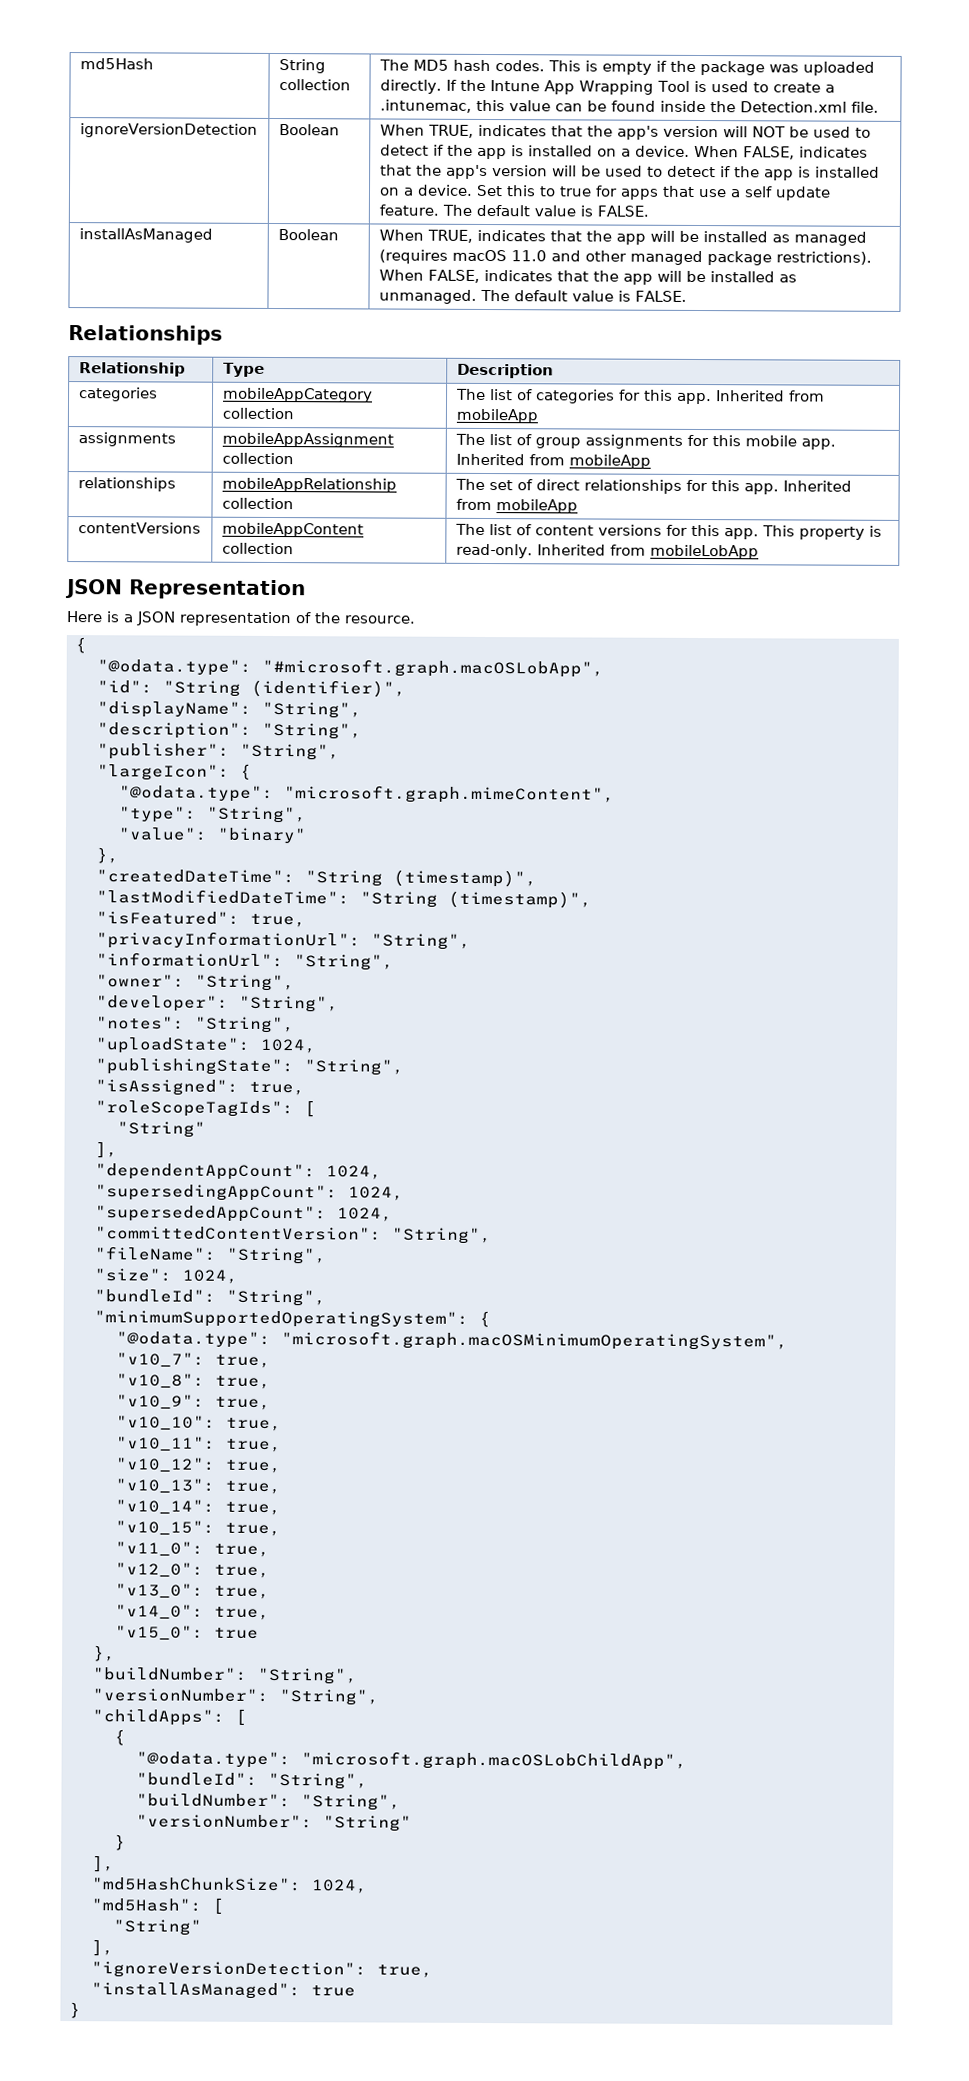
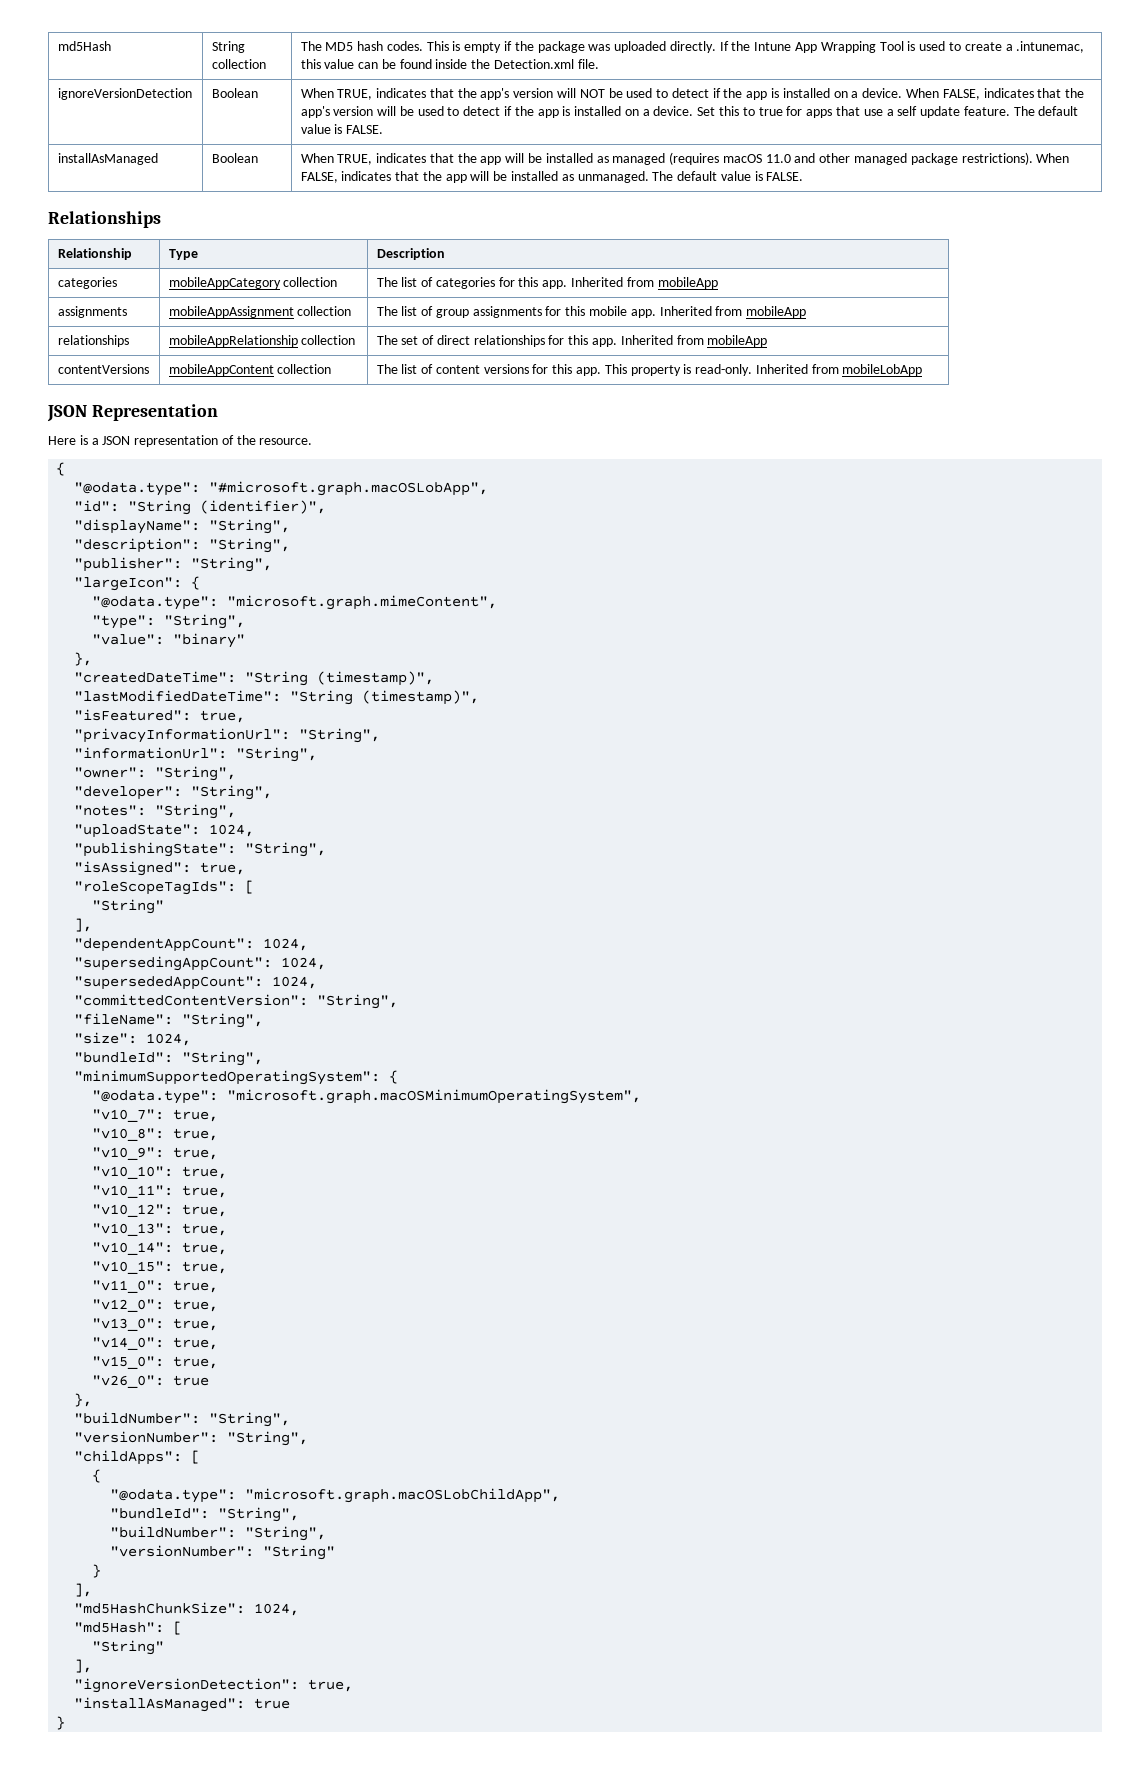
- "v15_0": true
+ "v15_0": true,
+ "v26_0": true

